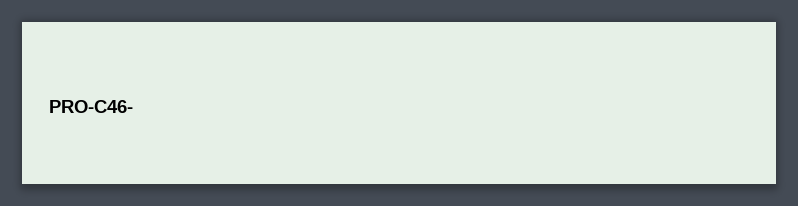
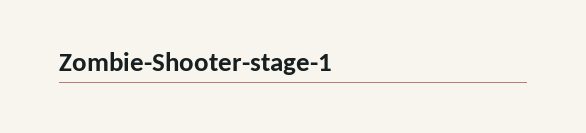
- PRO-C46-
+ Zombie-Shooter-stage-1

